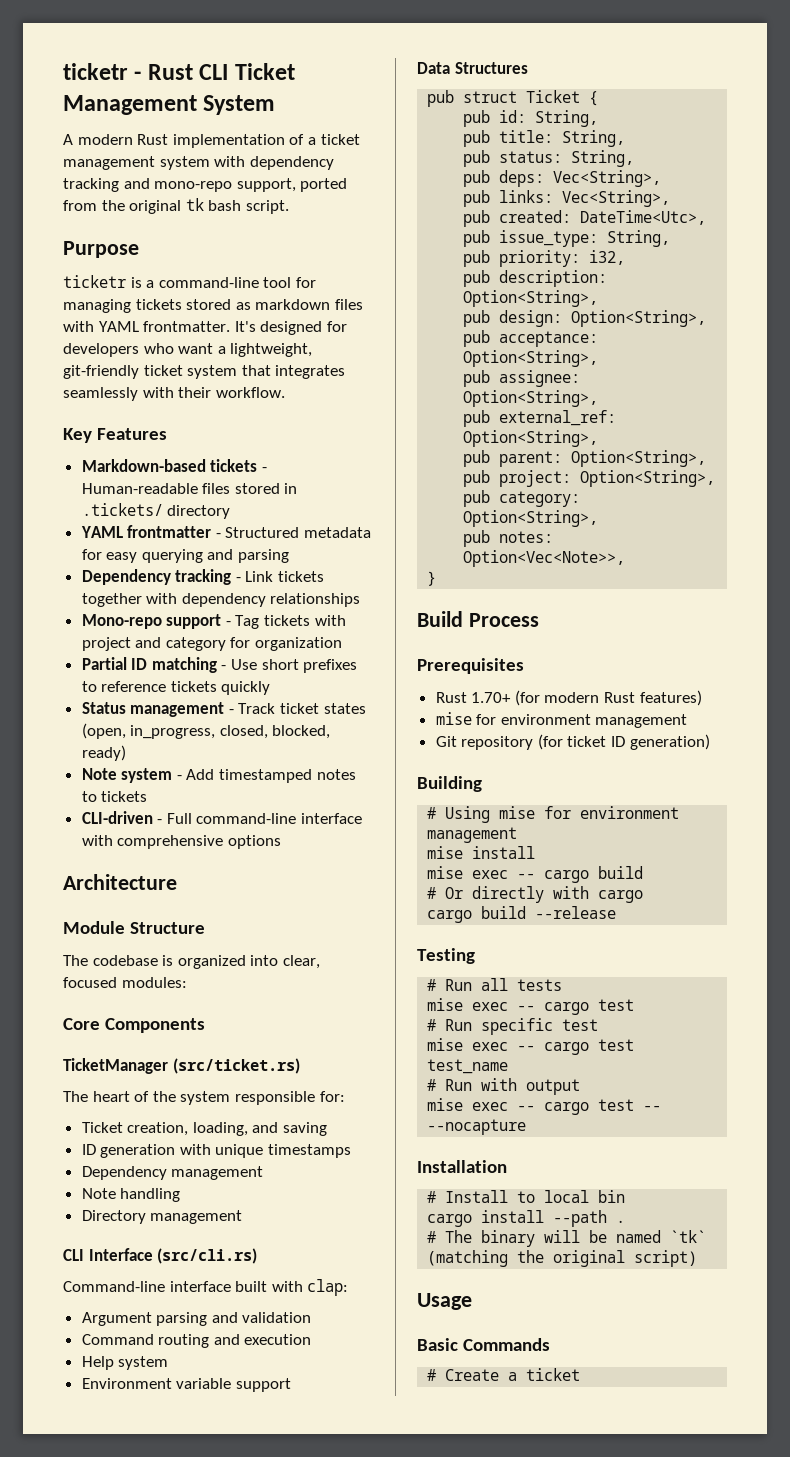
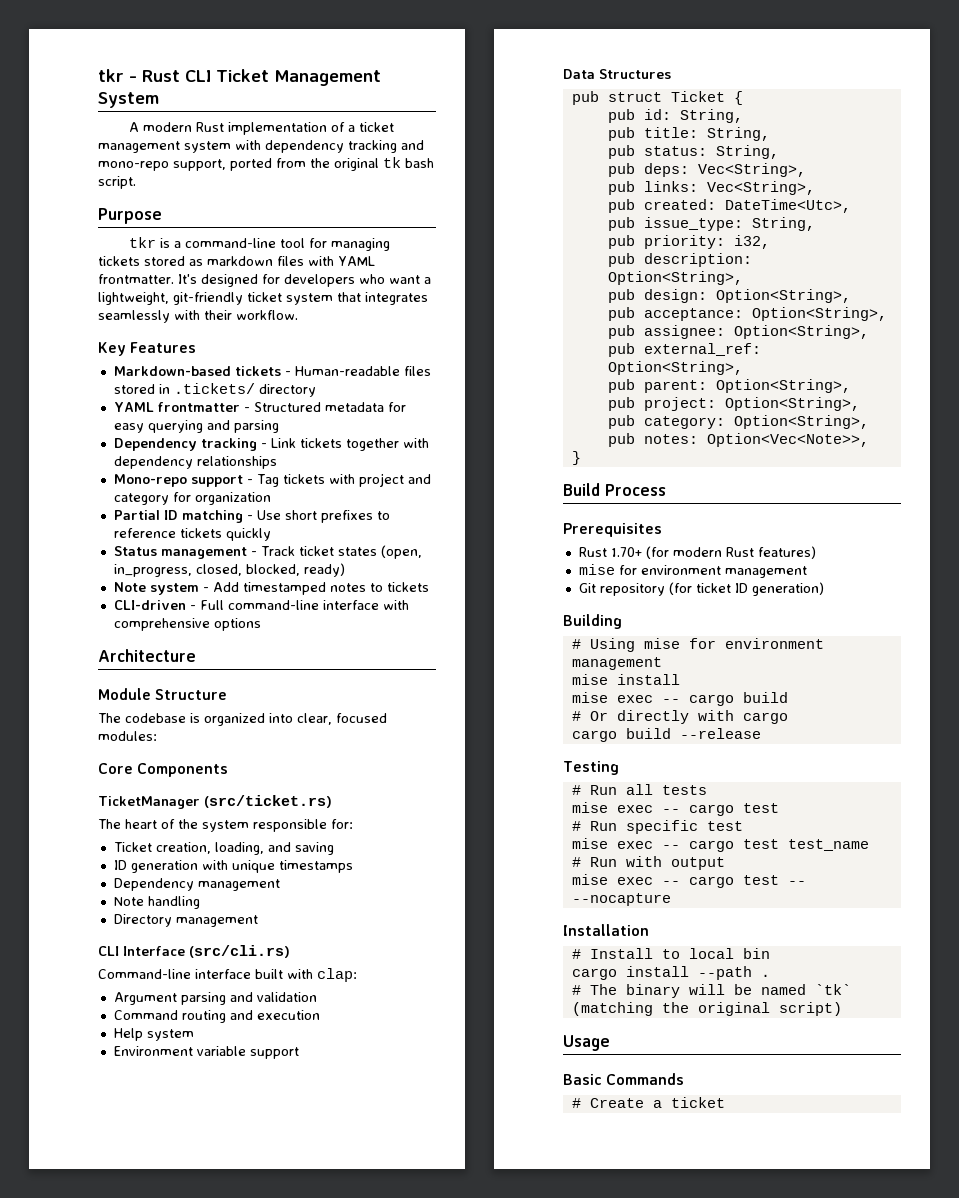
- ticketr - Rust CLI Ticket Management System
+ tkr - Rust CLI Ticket Management System
- ticketr is a command-line tool for managing tickets stored as markdown files with YAML frontmatter.
+ tkr is a command-line tool for managing tickets stored as markdown files with YAML frontmatter.

